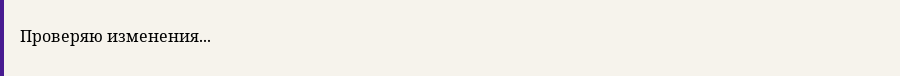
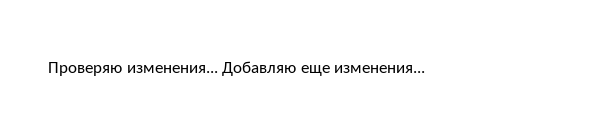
+ Добавляю еще изменения...

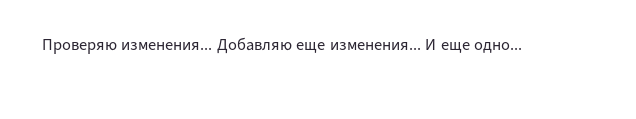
+ И еще одно...

